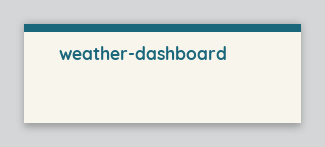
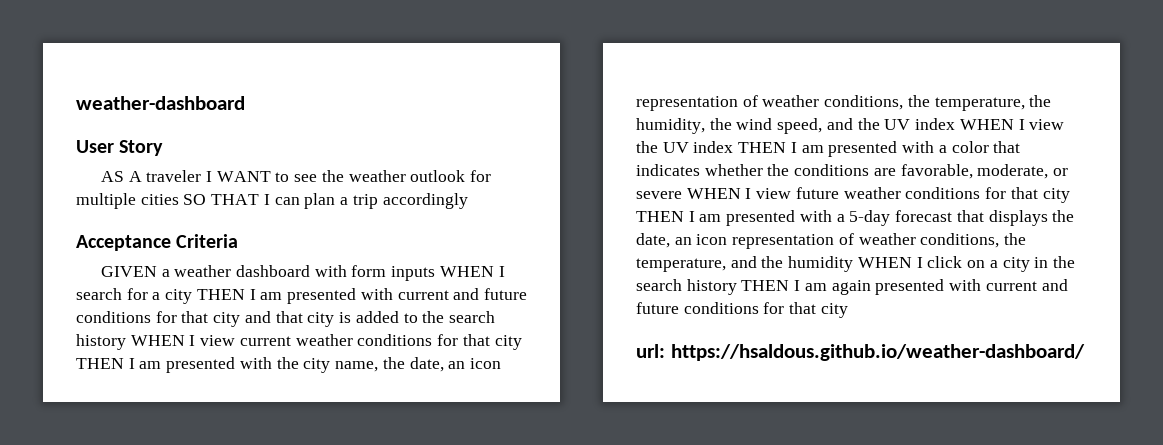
+ User Story
+ AS A traveler I WANT to see the weather outlook for multiple cities SO THAT I can plan a trip accordingly
+ Acceptance Criteria
+ GIVEN a weather dashboard with form inputs WHEN I search for a city THEN I am presented with current and future conditions for that city and that city is added to the search history WHEN I view current weather conditions for that city THEN I am presented with the city name, the date, an icon representation of weather conditions, the temperature, the humidity, the wind speed, and the UV index WHEN I view the UV index THEN I am presented with a color that indicates whether the conditions are favorable, moderate, or severe WHEN I view future weather conditions for that city THEN I am presented with a 5-day forecast that displays the date, an icon representation of weather conditions, the temperature, and the humidity WHEN I click on a city in the search history THEN I am again presented with current and future conditions for that city
+ url: https://hsaldous.github.io/weather-dashboard/

